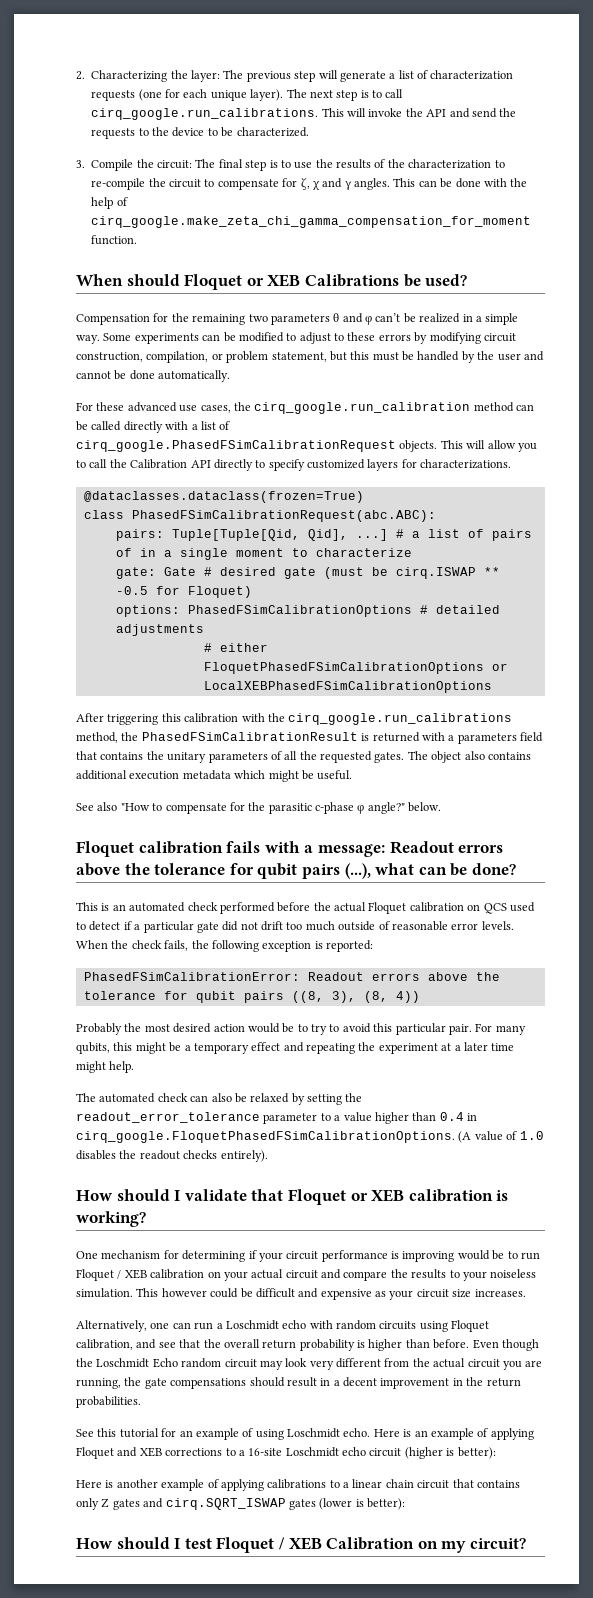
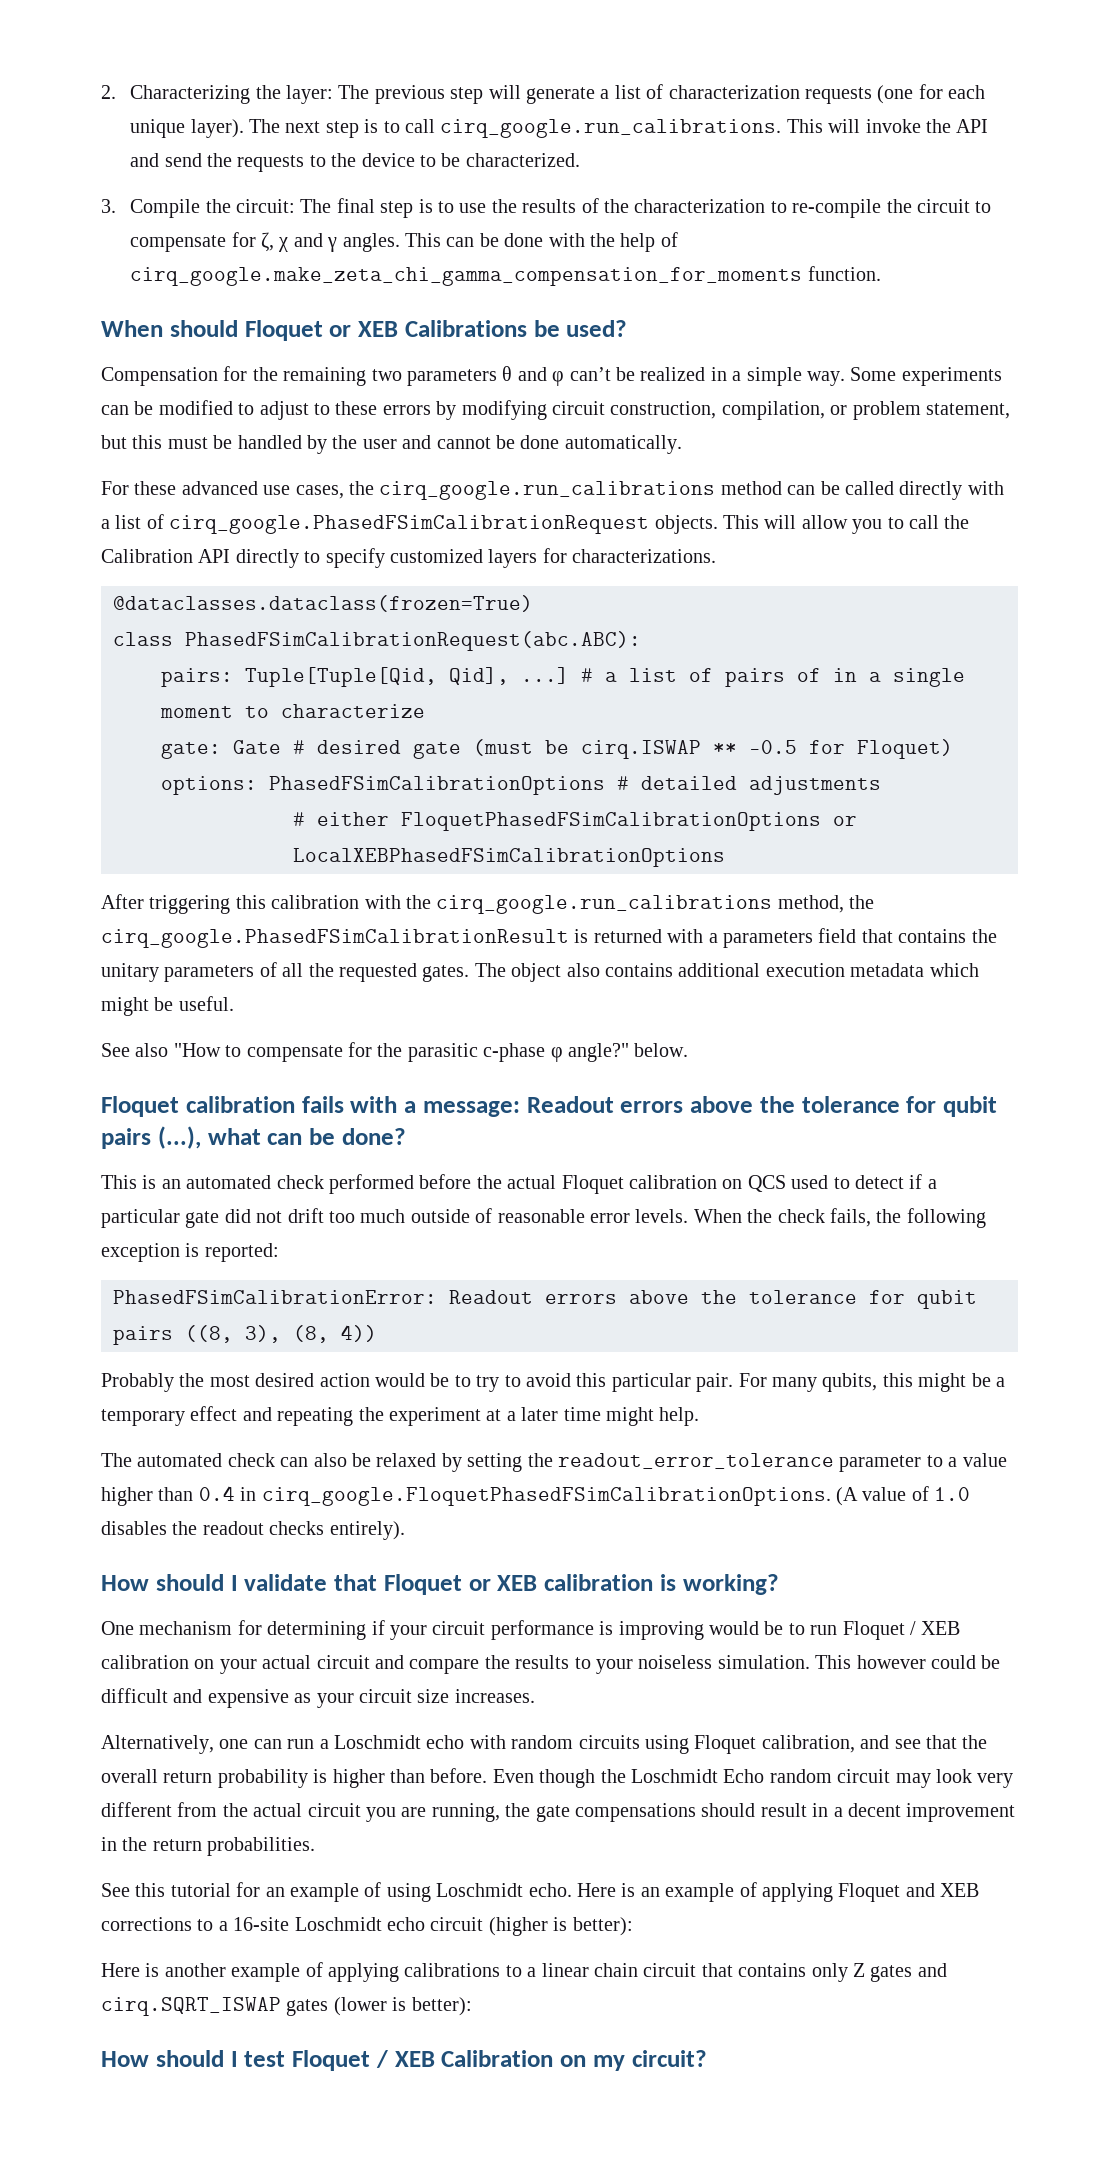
- This can be done with the help of cirq_google.make_zeta_chi_gamma_compensation_for_moment function.
+ This can be done with the help of cirq_google.make_zeta_chi_gamma_compensation_for_moments function.
- For these advanced use cases, the cirq_google.run_calibration method can be called directly with a list of cirq_google.PhasedFSimCalibrationRequest objects.
+ For these advanced use cases, the cirq_google.run_calibrations method can be called directly with a list of cirq_google.PhasedFSimCalibrationRequest objects.
- After triggering this calibration with the cirq_google.run_calibrations method, the PhasedFSimCalibrationResult is returned with a parameters field that contains the unitary parameters of all the requested gates.
+ After triggering this calibration with the cirq_google.run_calibrations method, the cirq_google.PhasedFSimCalibrationResult is returned with a parameters field that contains the unitary parameters of all the requested gates.

